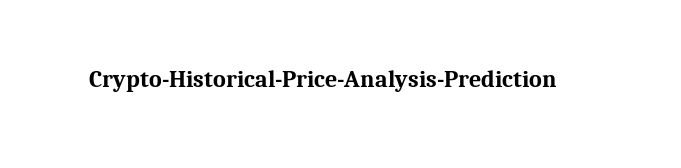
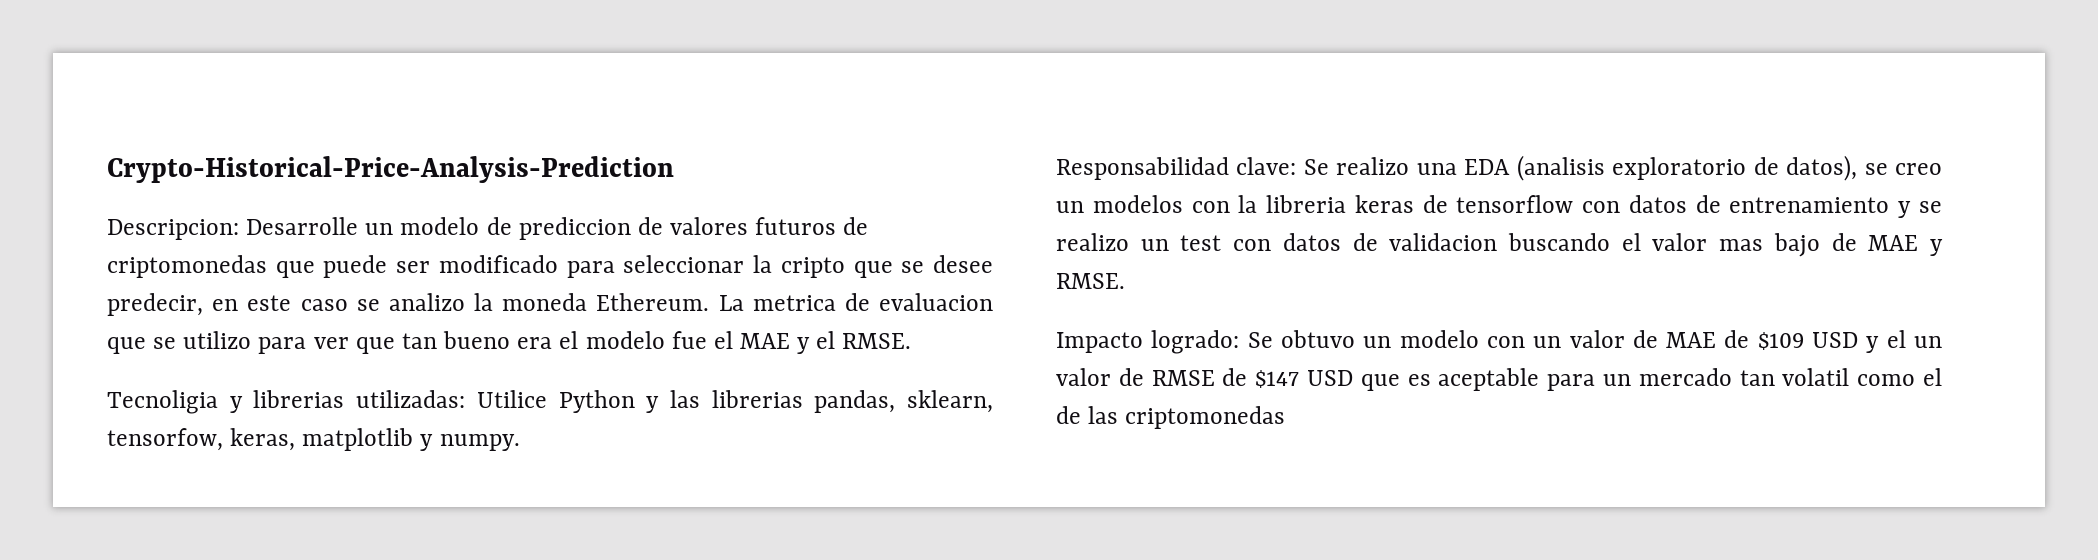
+ Descripcion: Desarrolle un modelo de prediccion de valores futuros de criptomonedas que puede ser modificado para seleccionar la cripto que se desee predecir, en este caso se analizo la moneda Ethereum. La metrica de evaluacion que se utilizo para ver que tan bueno era el modelo fue el MAE y el RMSE.
+ Tecnoligia y librerias utilizadas: Utilice Python y las librerias pandas, sklearn, tensorfow, keras, matplotlib y numpy.
+ Responsabilidad clave: Se realizo una EDA (analisis exploratorio de datos), se creo un modelos con la libreria keras de tensorflow con datos de entrenamiento y se realizo un test con datos de validacion buscando el valor mas bajo de MAE y RMSE.
+ Impacto logrado: Se obtuvo un modelo con un valor de MAE de $109 USD y el un valor de RMSE de $147 USD que es aceptable para un mercado tan volatil como el de las criptomonedas

